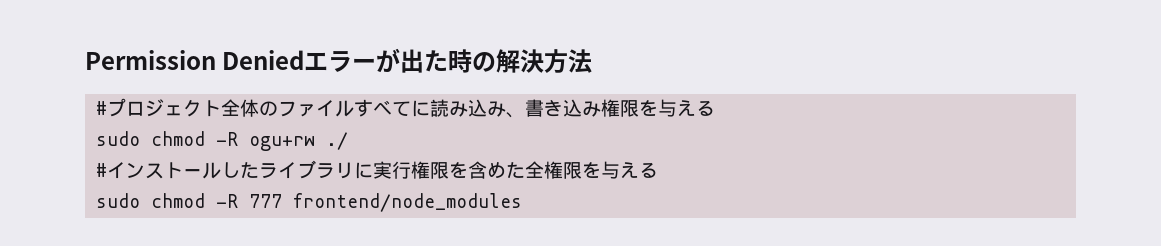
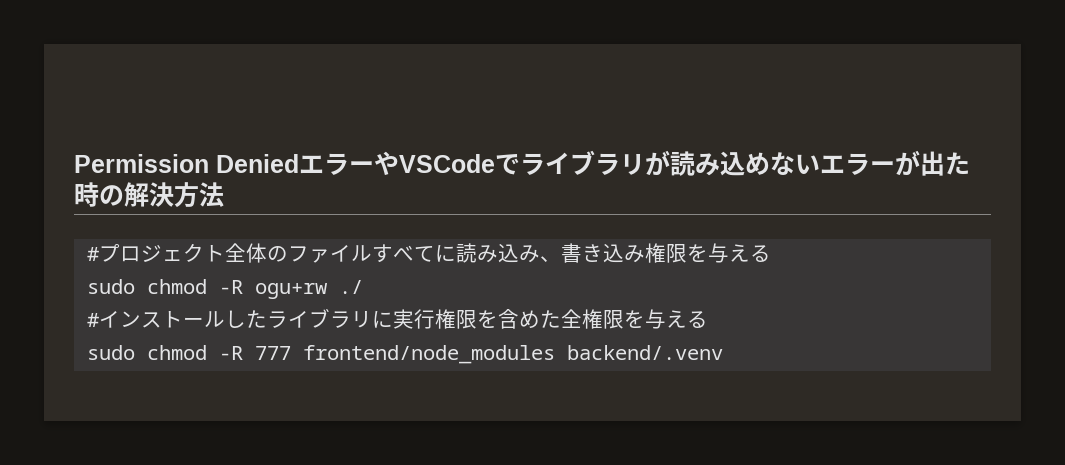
- Permission Deniedエラーが出た時の解決方法
+ Permission DeniedエラーやVSCodeでライブラリが読み込めないエラーが出た時の解決方法
- sudo chmod -R 777 frontend/node_modules
+ sudo chmod -R 777 frontend/node_modules backend/.venv

